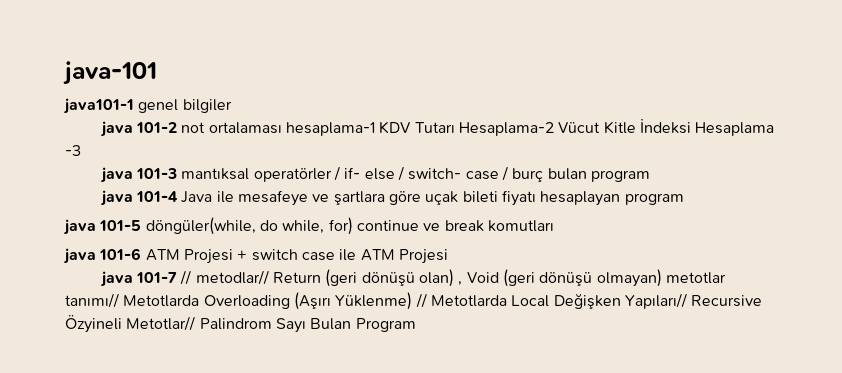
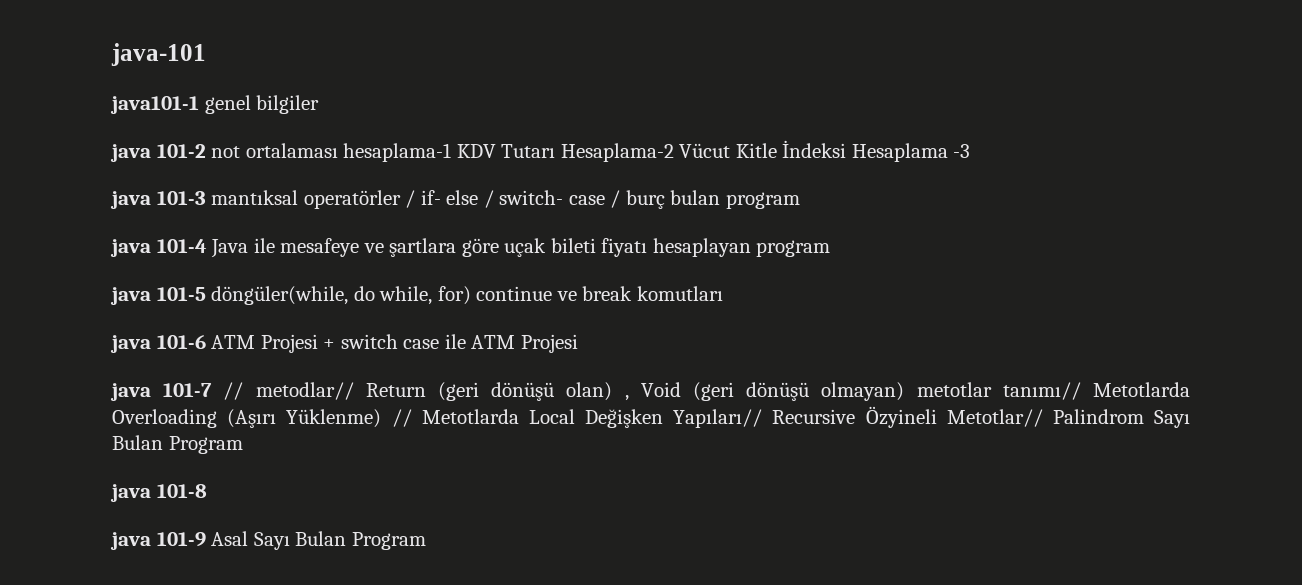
+ java 101-8
+ java 101-9 Asal Sayı Bulan Program

